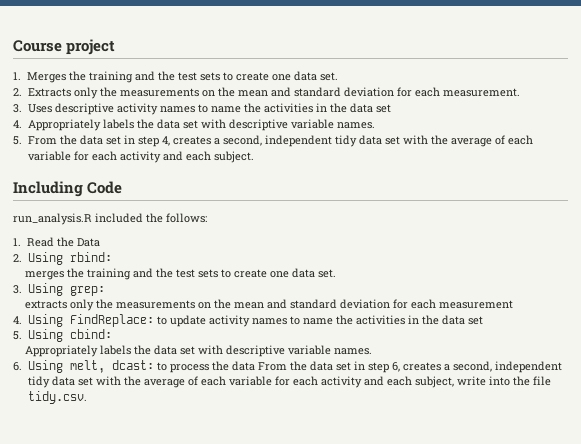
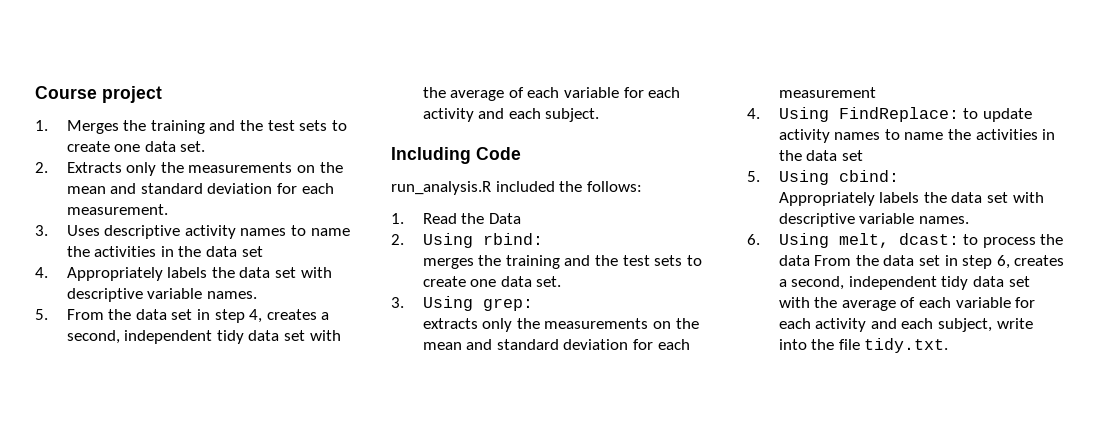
- 6. Using melt, dcast: to process the data From the data set in step 6, creates a second, independent tidy data set with the average of each variable for each activity and each subject, write into the file tidy.csv.
+ 6. Using melt, dcast: to process the data From the data set in step 6, creates a second, independent tidy data set with the average of each variable for each activity and each subject, write into the file tidy.txt.

